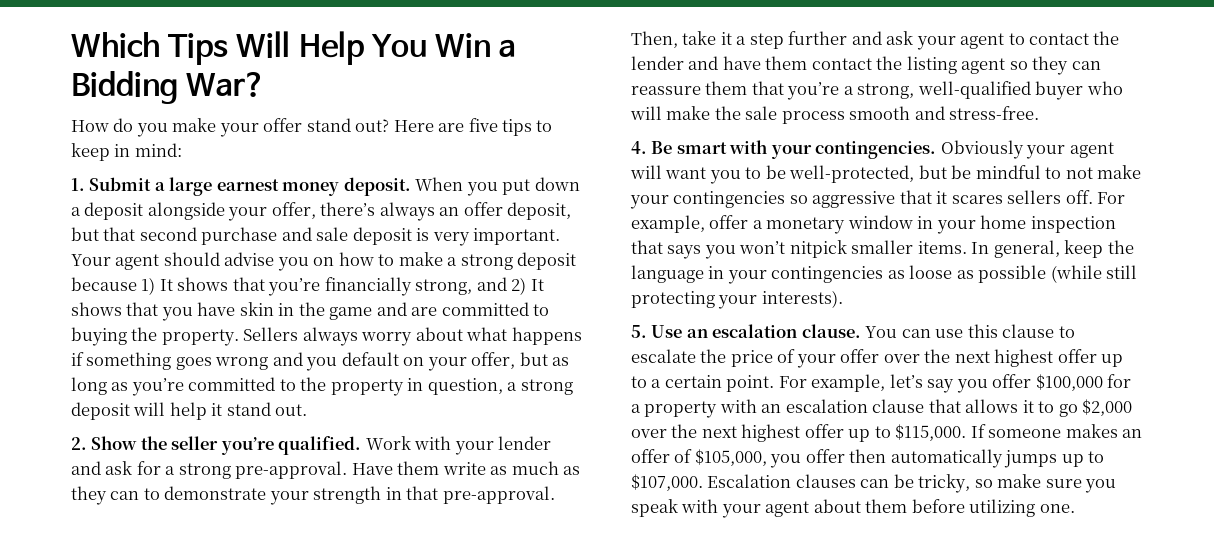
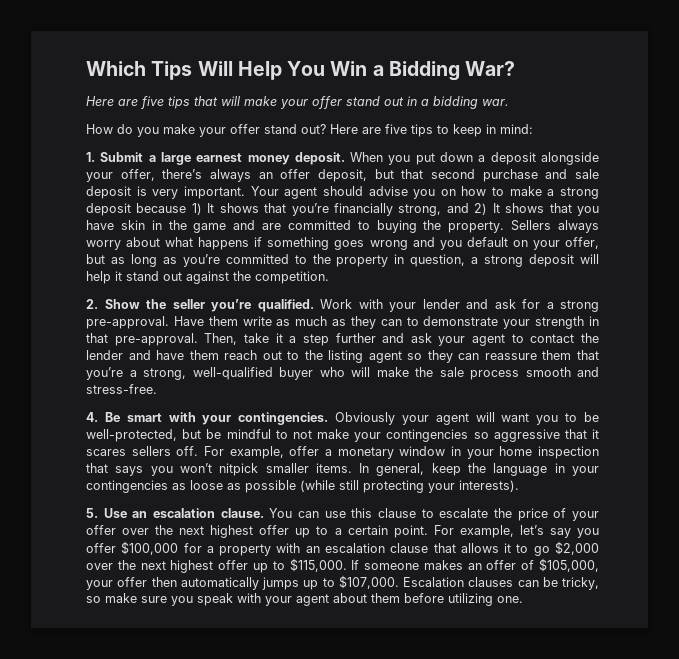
+ Here are five tips that will make your offer stand out in a bidding war.
- Sellers always worry about what happens if something goes wrong and you default on your offer, but as long as you’re committed to the property in question, a strong deposit will help it stand out.
+ Sellers always worry about what happens if something goes wrong and you default on your offer, but as long as you’re committed to the property in question, a strong deposit will help it stand out against the competition.
- Then, take it a step further and ask your agent to contact the lender and have them contact the listing agent so they can reassure them that you’re a strong, well-qualified buyer who will make the sale process smooth and stress-free.
+ Then, take it a step further and ask your agent to contact the lender and have them reach out to the listing agent so they can reassure them that you’re a strong, well-qualified buyer who will make the sale process smooth and stress-free.
- If someone makes an offer of $105,000, you offer then automatically jumps up to $107,000.
+ If someone makes an offer of $105,000, your offer then automatically jumps up to $107,000.

